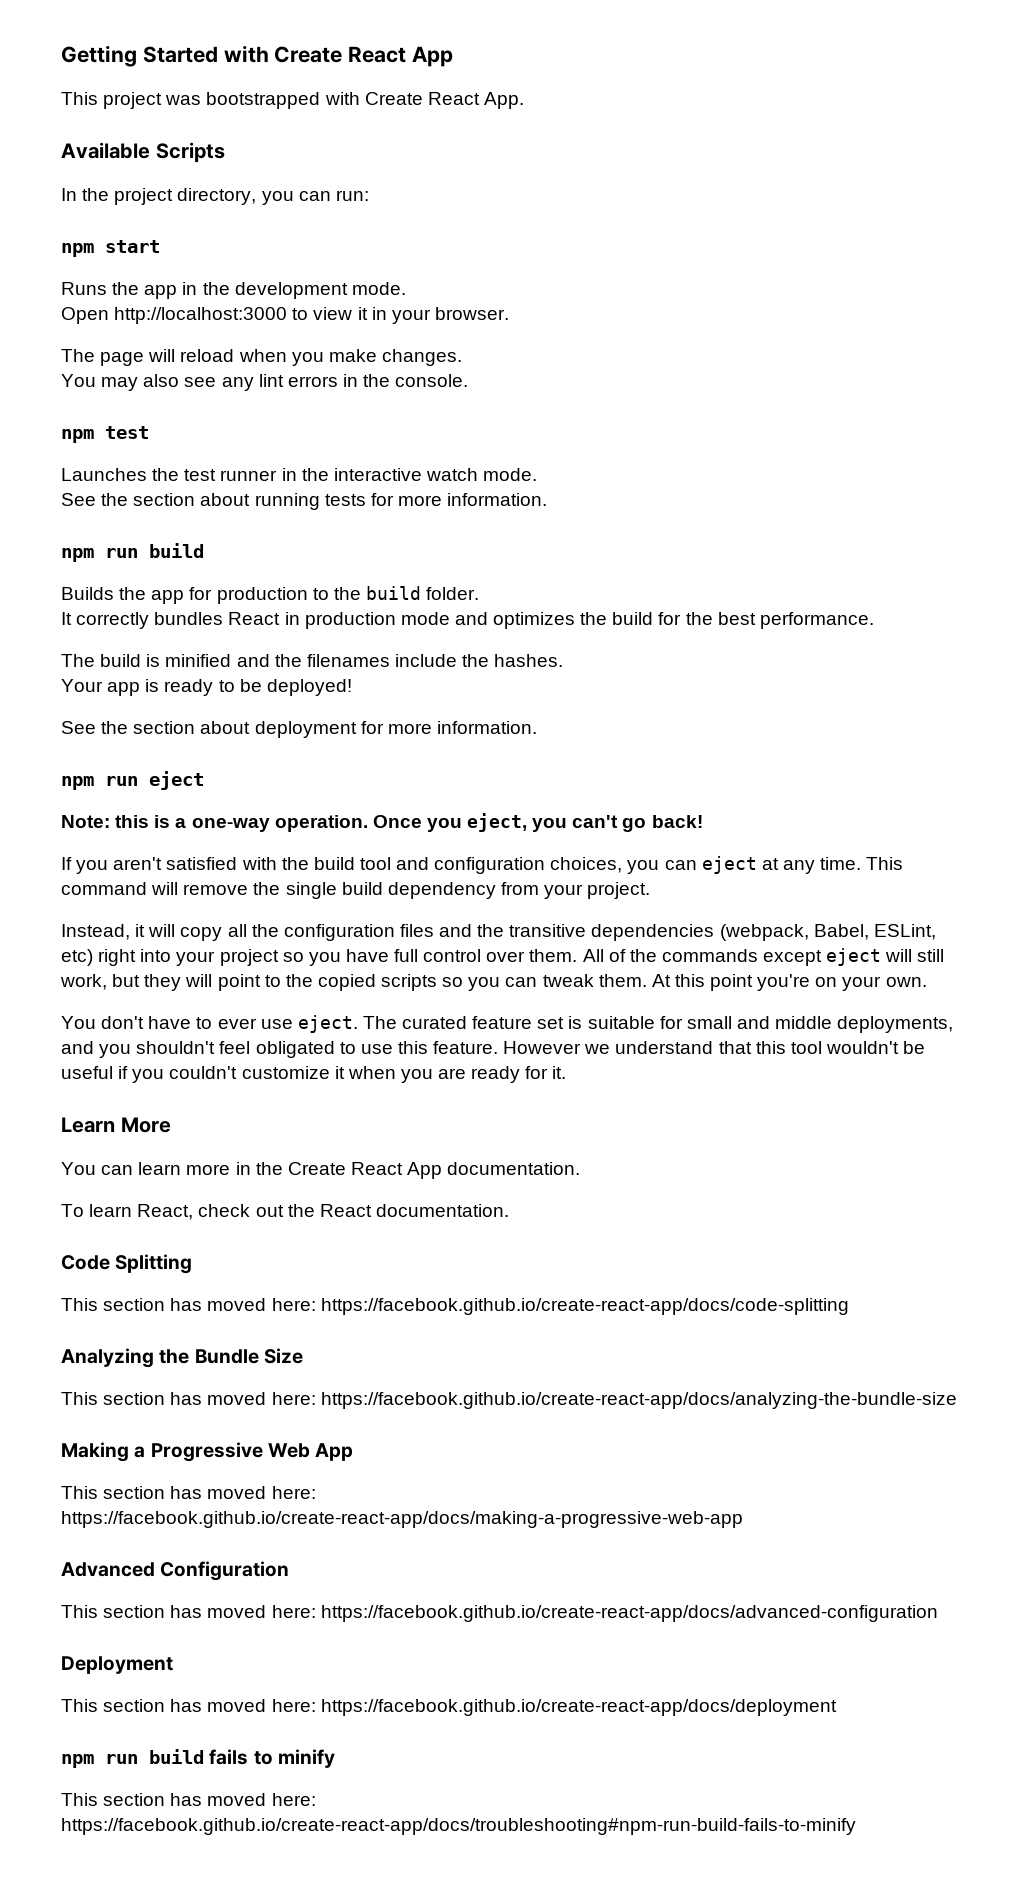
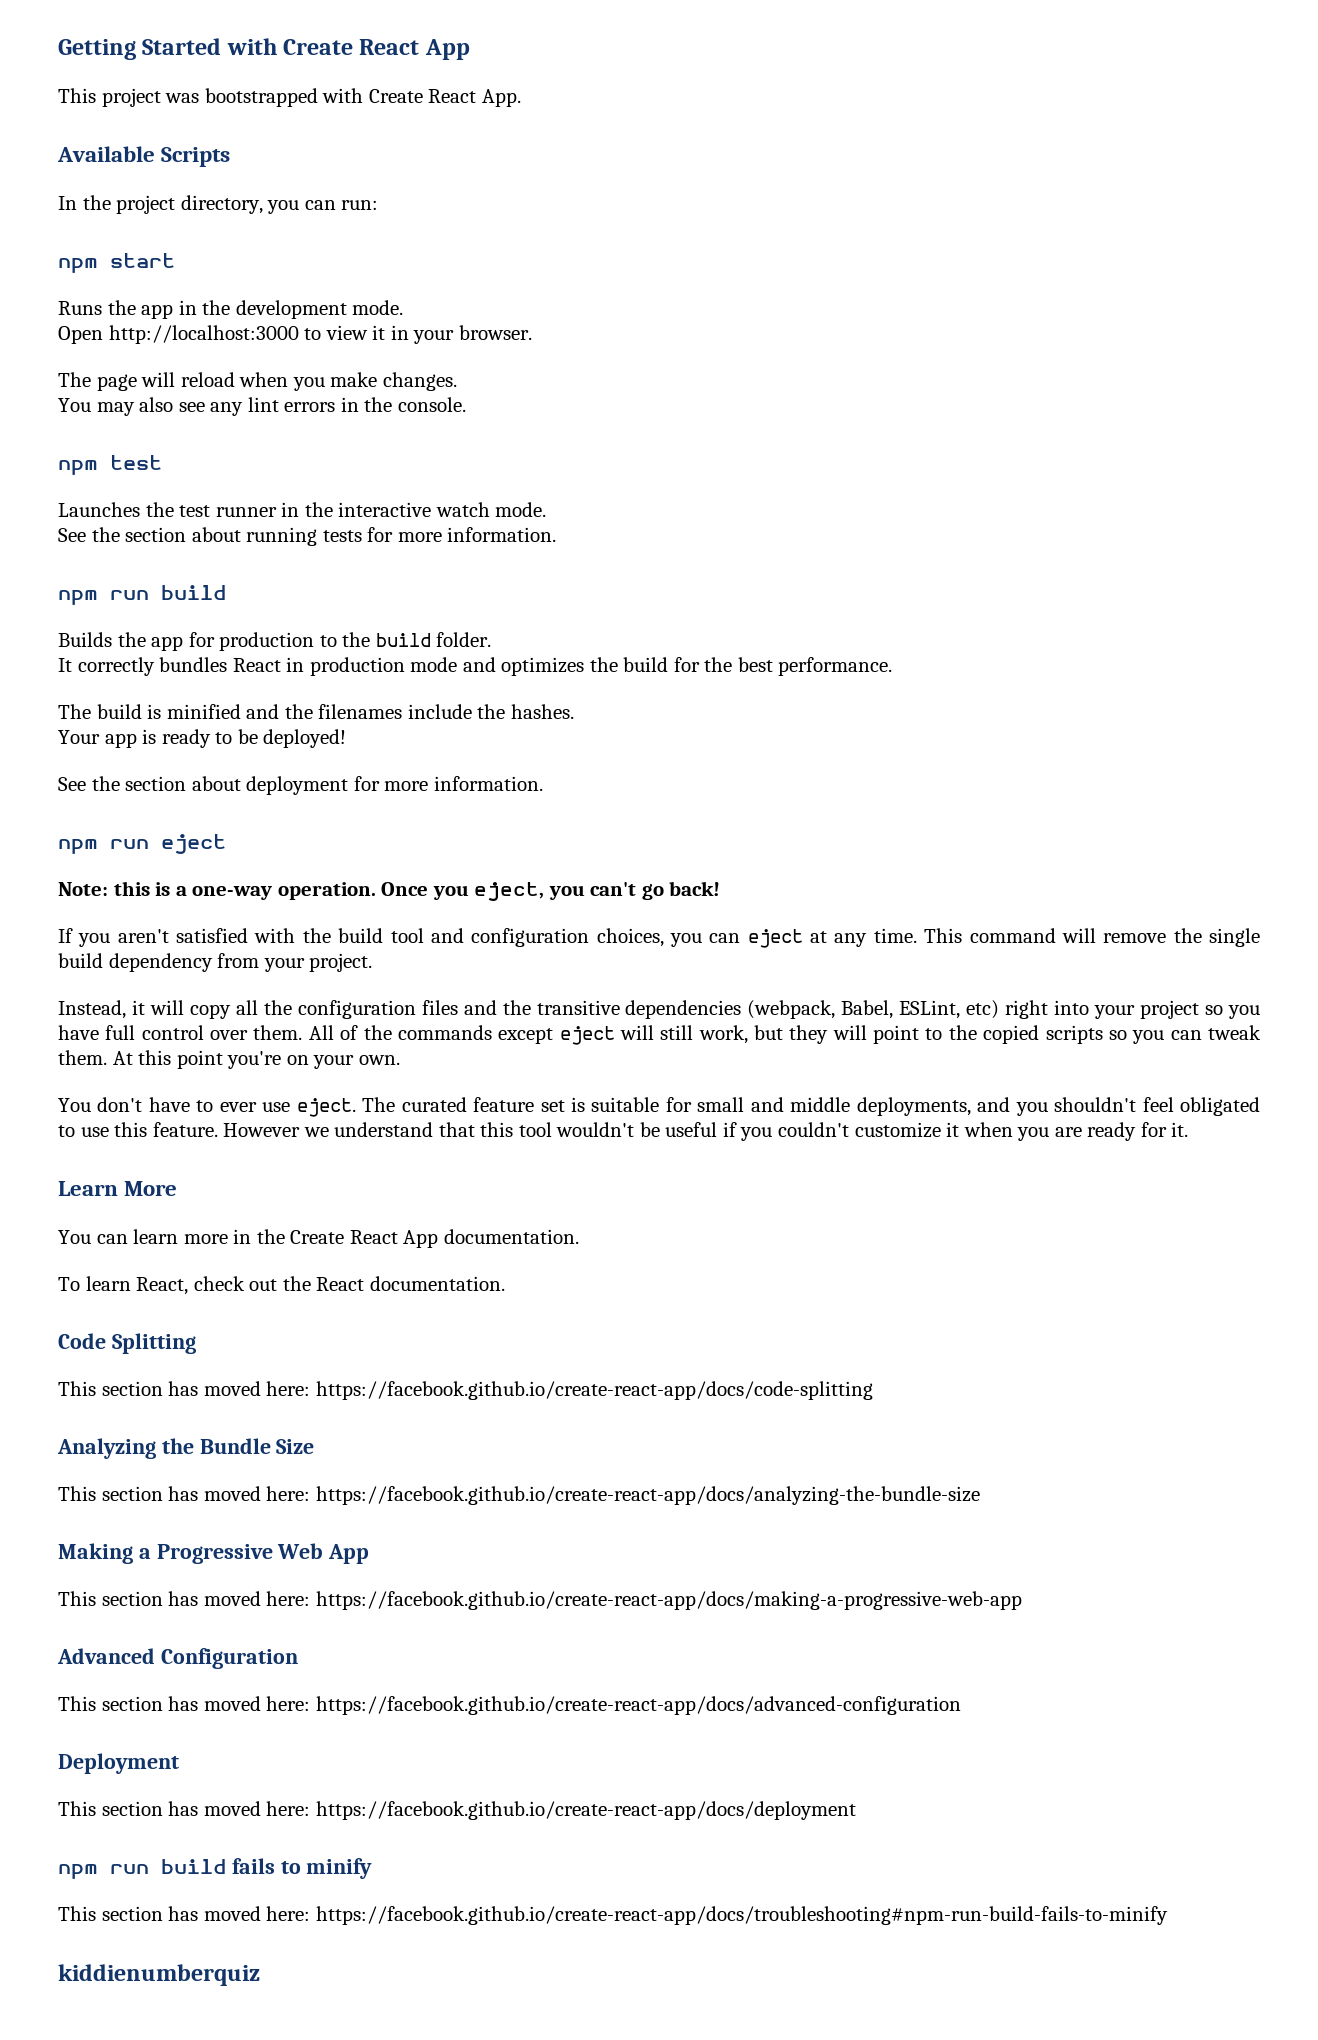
+ kiddienumberquiz

